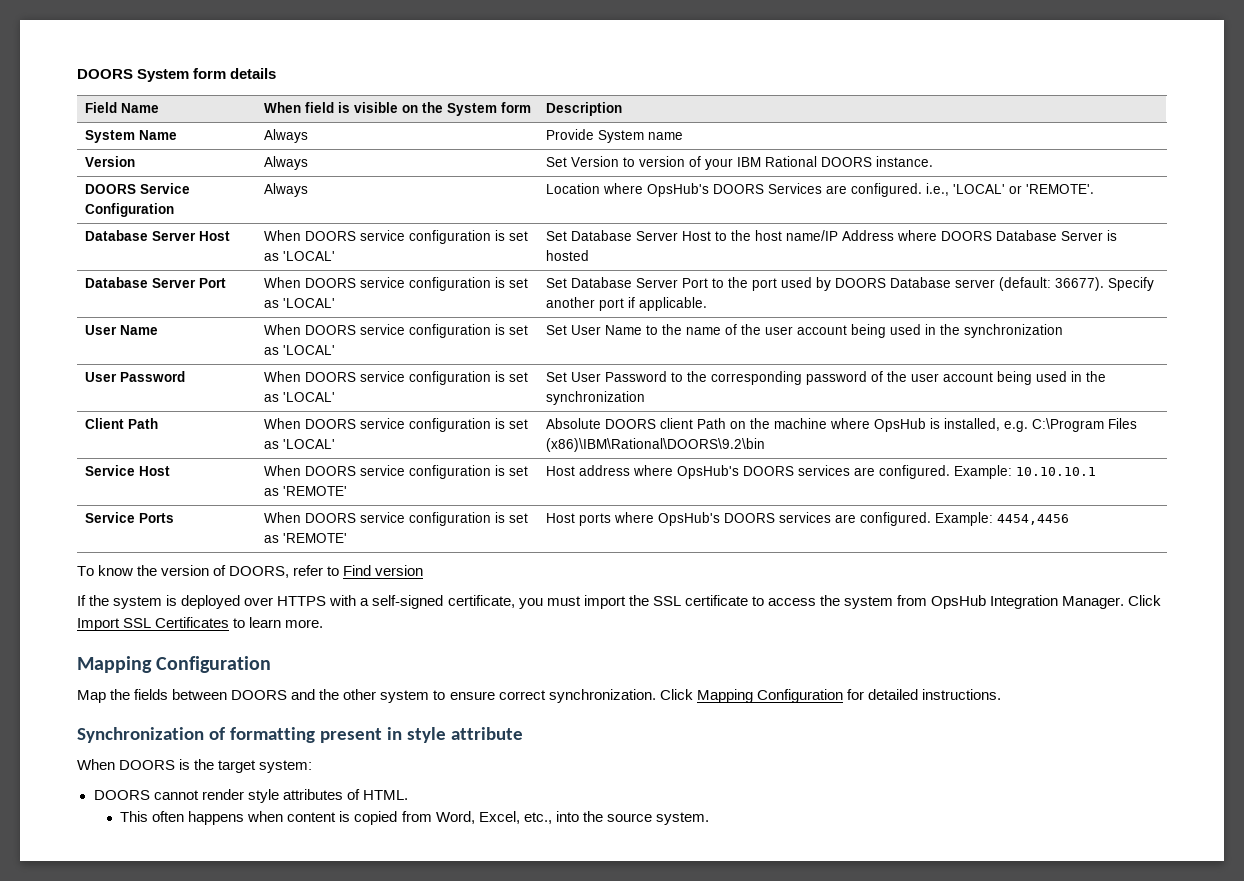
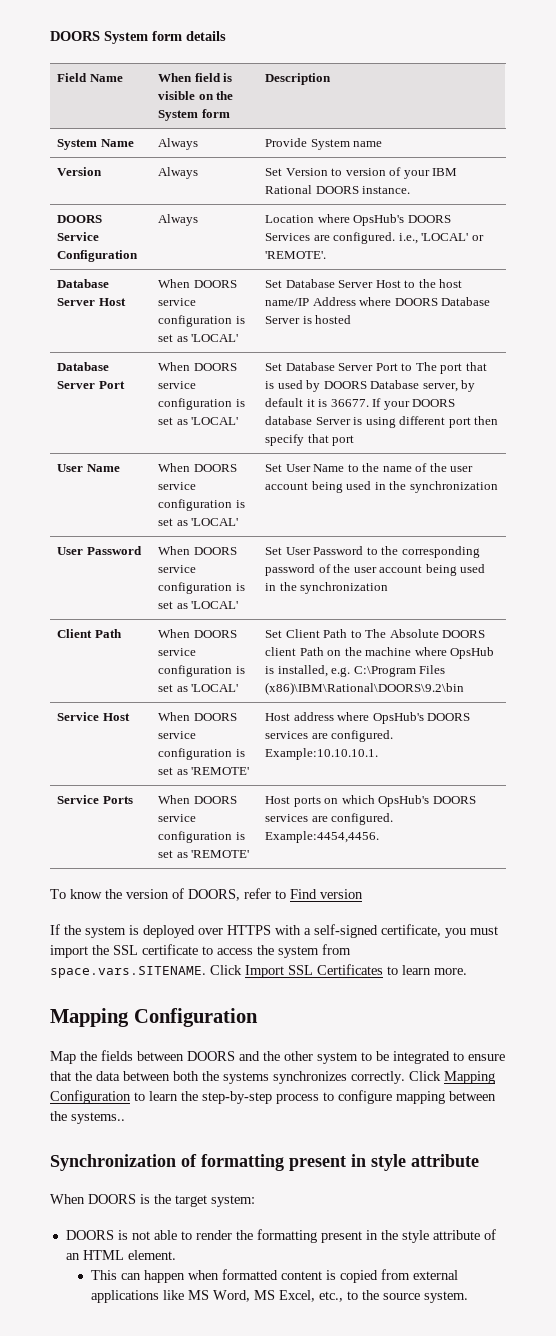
- Set Database Server Port to the port used by DOORS Database server (default: 36677). Specify another port if applicable.
+ Set Database Server Port to The port that is used by DOORS Database server, by default it is 36677. If your DOORS database Server is using different port then specify that port
- Client Path | When DOORS service configuration is set as 'LOCAL' | Absolute DOORS client Path on the machine where OpsHub is installed, e.g. C:\Program Files (x86)\IBM\Rational\DOORS\9.2\bin
+ Client Path | When DOORS service configuration is set as 'LOCAL' | Set Client Path to The Absolute DOORS client Path on the machine where OpsHub is installed, e.g. C:\Program Files (x86)\IBM\Rational\DOORS\9.2\bin
- Service Host | When DOORS service configuration is set as 'REMOTE' | Host address where OpsHub's DOORS services are configured. Example: 10.10.10.1
+ Service Host | When DOORS service configuration is set as 'REMOTE' | Host address where OpsHub's DOORS services are configured. Example:10.10.10.1.
- Service Ports | When DOORS service configuration is set as 'REMOTE' | Host ports where OpsHub's DOORS services are configured. Example: 4454,4456
+ Service Ports | When DOORS service configuration is set as 'REMOTE' | Host ports on which OpsHub's DOORS services are configured. Example:4454,4456.
- If the system is deployed over HTTPS with a self-signed certificate, you must import the SSL certificate to access the system from OpsHub Integration Manager. Click Import SSL Certificates to learn more.
+ If the system is deployed over HTTPS with a self-signed certificate, you must import the SSL certificate to access the system from space.vars.SITENAME. Click Import SSL Certificates to learn more.
- Map the fields between DOORS and the other system to ensure correct synchronization. Click Mapping Configuration for detailed instructions.
+ Map the fields between DOORS and the other system to be integrated to ensure that the data between both the systems synchronizes correctly. Click Mapping Configuration to learn the step-by-step process to configure mapping between the systems..
- DOORS cannot render style attributes of HTML.
- This often happens when content is copied from Word, Excel, etc., into the source system.
+ DOORS is not able to render the formatting present in the style attribute of an HTML element.
+ This can happen when formatted content is copied from external applications like MS Word, MS Excel, etc., to the source system.

